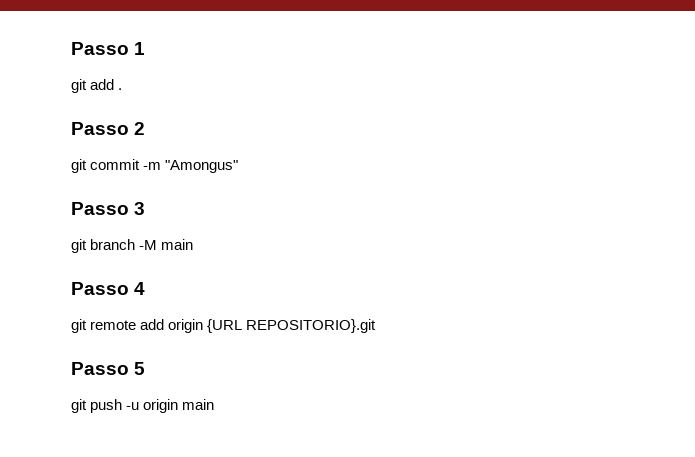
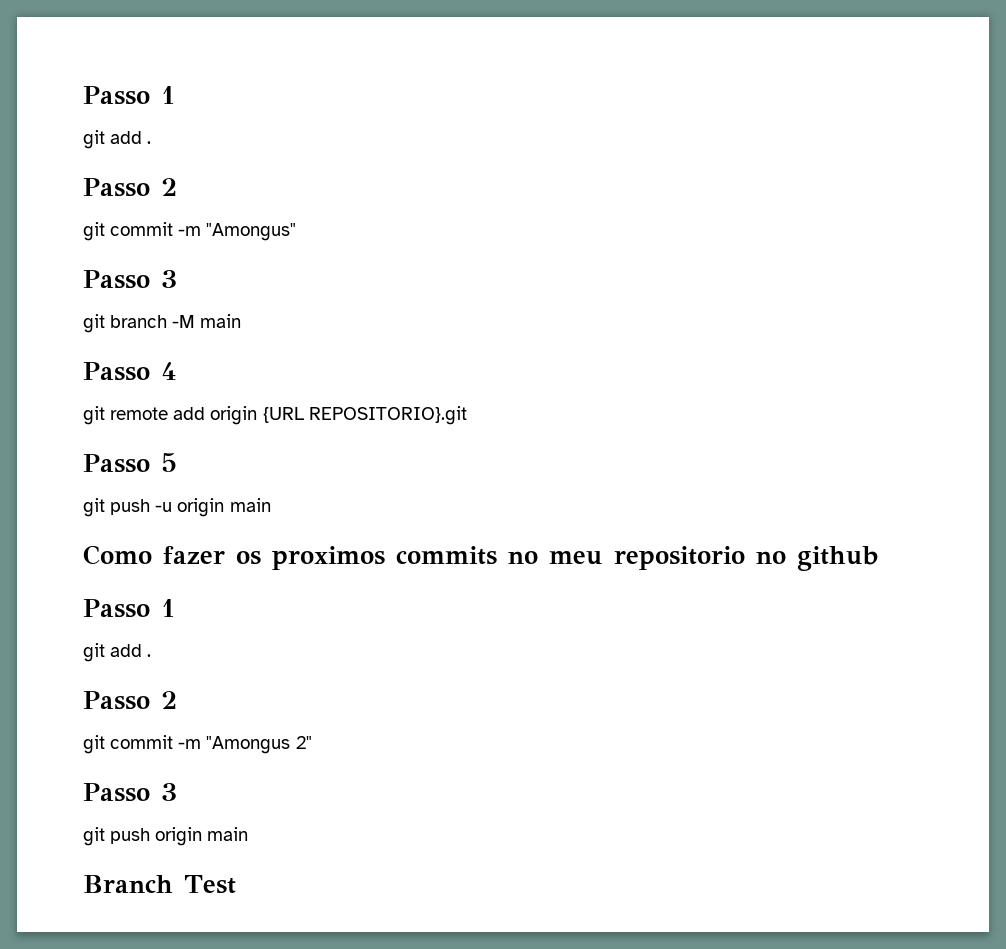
+ Como fazer os proximos commits no meu repositorio no github
+ Passo 1
+ git add .
+ Passo 2
+ git commit -m "Amongus 2"
+ Passo 3
+ git push origin main
+ Branch Test

